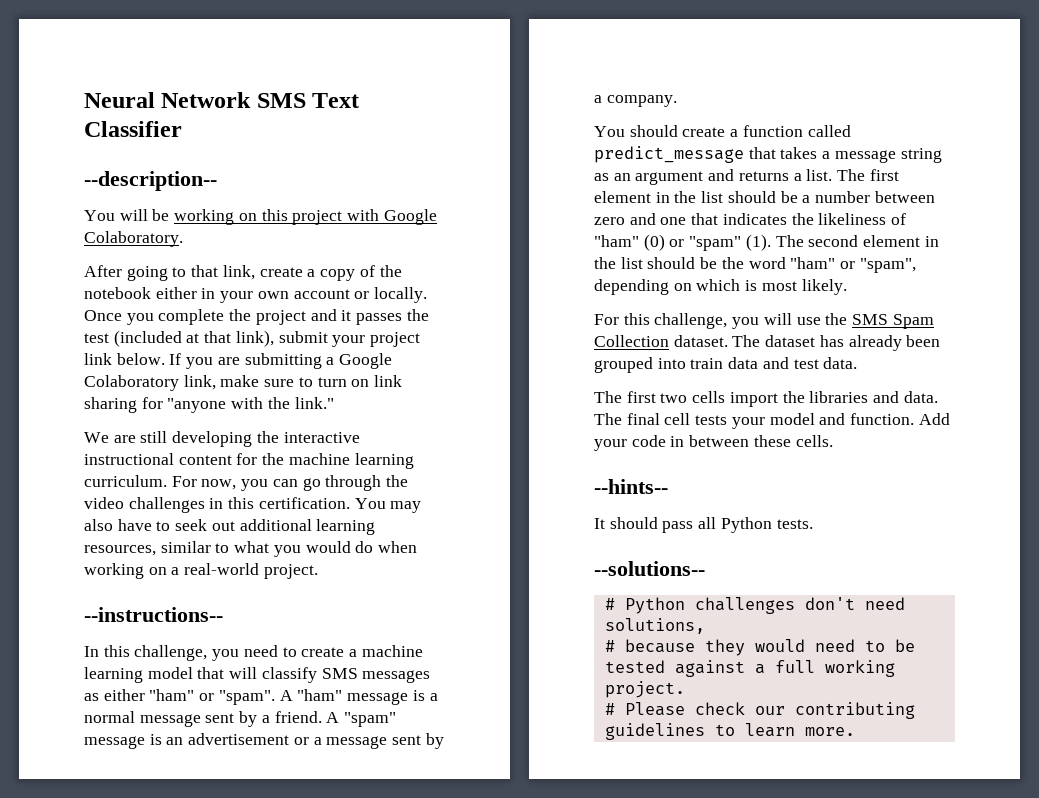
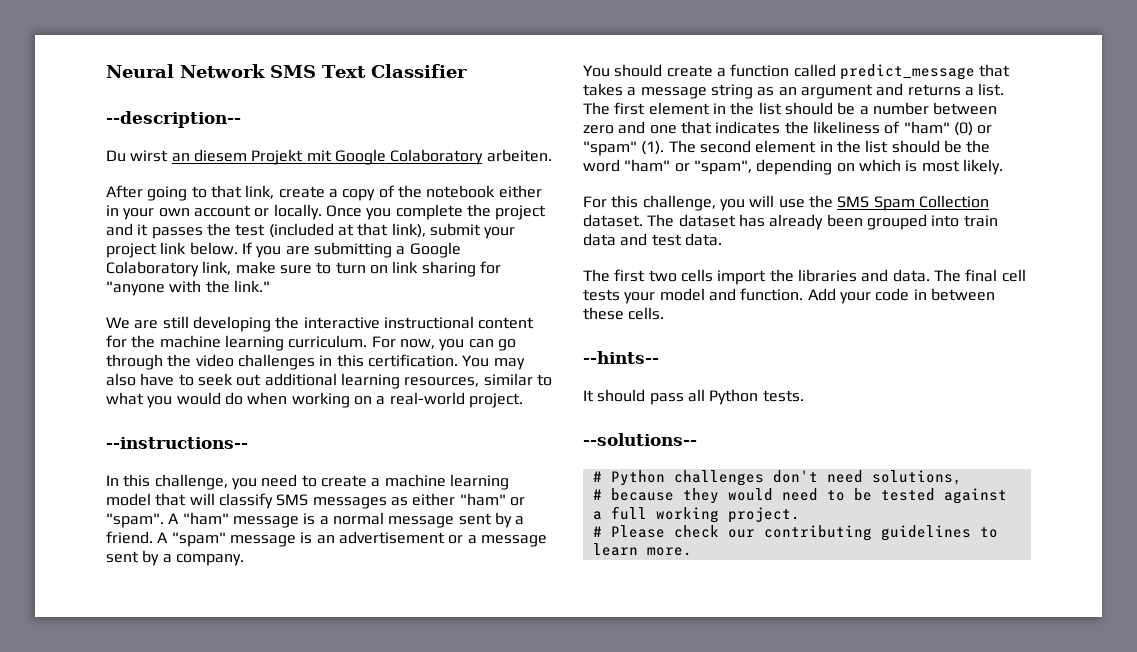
- You will be working on this project with Google Colaboratory.
+ Du wirst an diesem Projekt mit Google Colaboratory arbeiten.

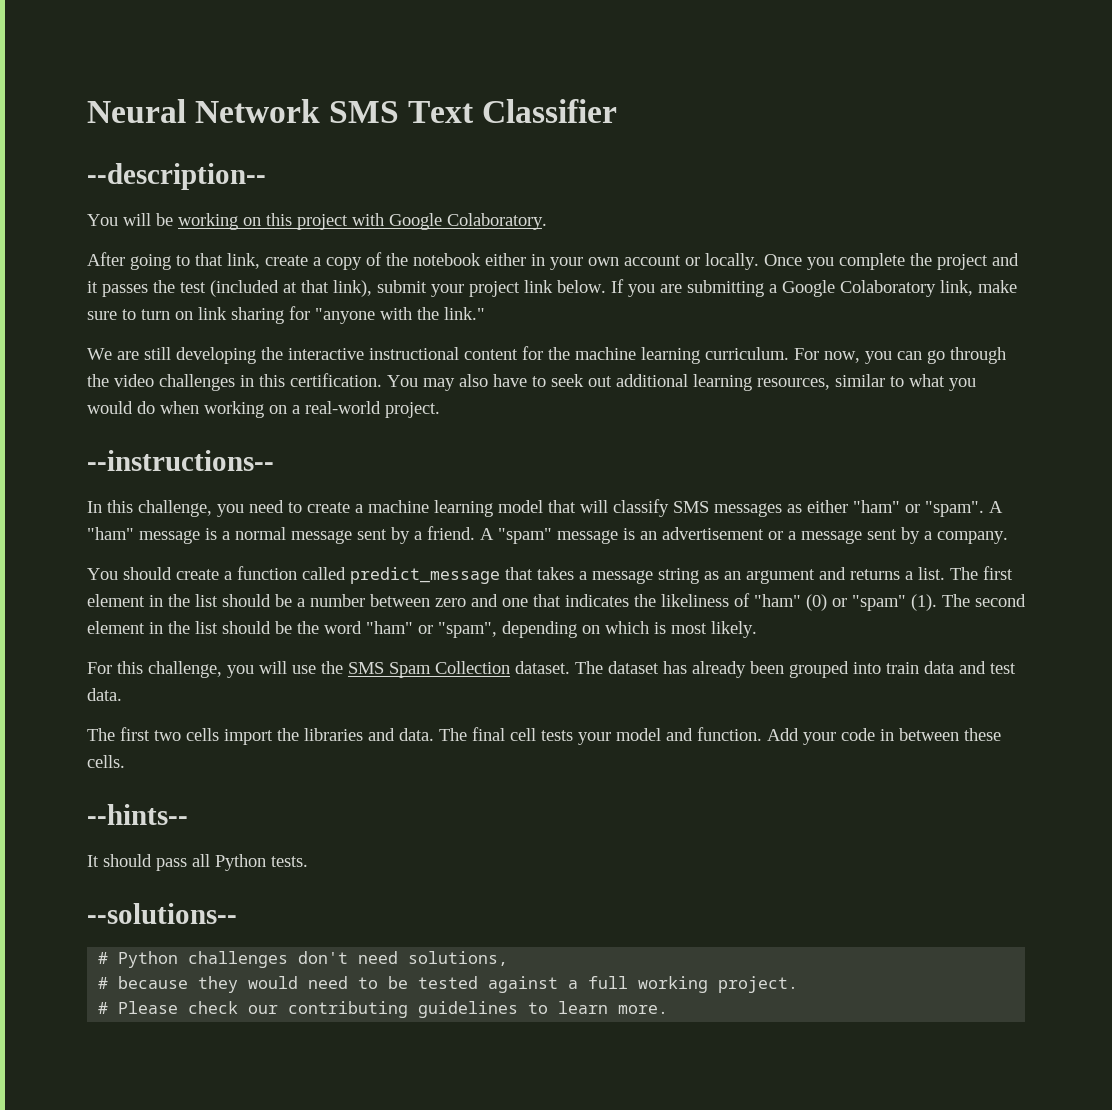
- Du wirst an diesem Projekt mit Google Colaboratory arbeiten.
+ You will be working on this project with Google Colaboratory.

